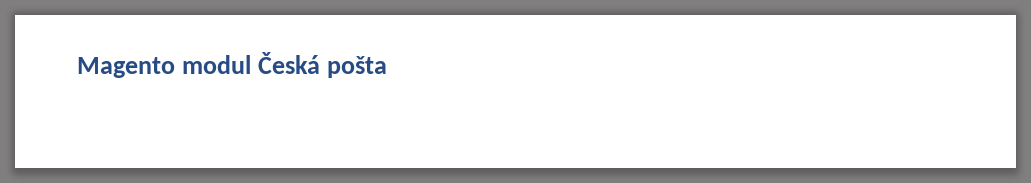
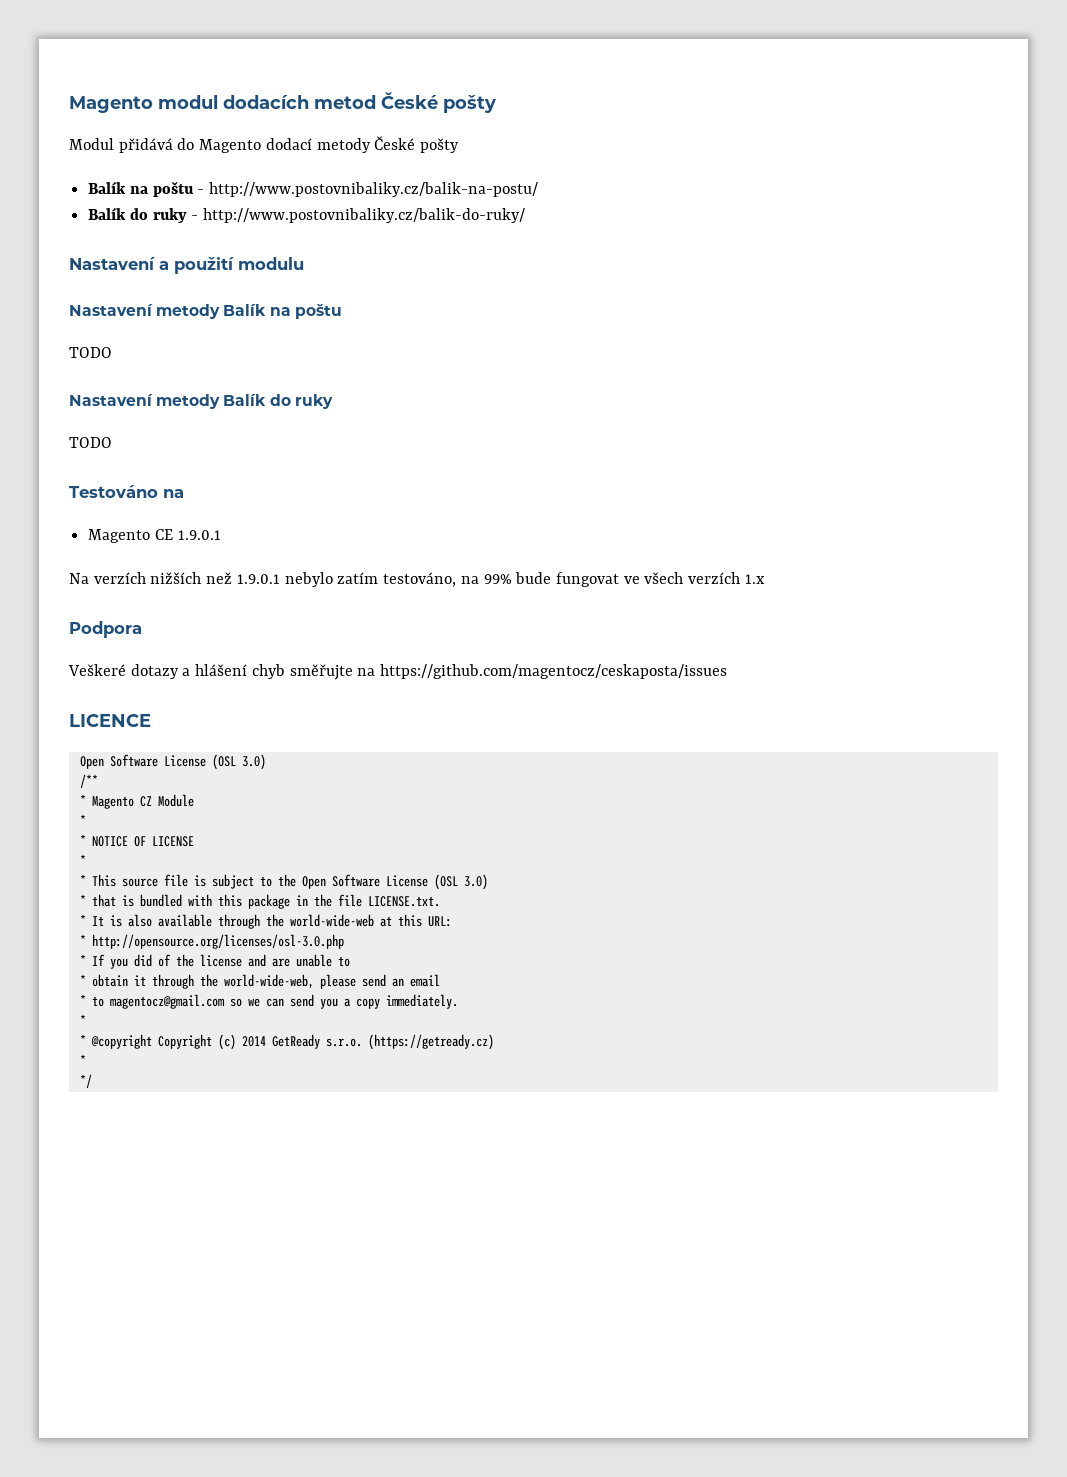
- Magento modul Česká pošta
+ Magento modul dodacích metod České pošty
+ Modul přidává do Magento dodací metody České pošty
+ Balík na poštu - http://www.postovnibaliky.cz/balik-na-postu/
+ Balík do ruky - http://www.postovnibaliky.cz/balik-do-ruky/
+ Nastavení a použití modulu
+ Nastavení metody Balík na poštu
+ TODO
+ Nastavení metody Balík do ruky
+ TODO
+ Testováno na
+ Magento CE 1.9.0.1
+ Na verzích nižších než 1.9.0.1 nebylo zatím testováno, na 99% bude fungovat ve všech verzích 1.x
+ Podpora
+ Veškeré dotazy a hlášení chyb směřujte na https://github.com/magentocz/ceskaposta/issues
+ LICENCE
+ Open Software License (OSL 3.0)
+ /**
+ * Magento CZ Module
+ *
+ * NOTICE OF LICENSE
+ *
+ * This source file is subject to the Open Software License (OSL 3.0)
+ * that is bundled with this package in the file LICENSE.txt.
+ * It is also available through the world-wide-web at this URL:
+ * http://opensource.org/licenses/osl-3.0.php
+ * If you did of the license and are unable to
+ * obtain it through the world-wide-web, please send an email
+ * to magentocz@gmail.com so we can send you a copy immediately.
+ *
+ * @copyright Copyright (c) 2014 GetReady s.r.o. (https://getready.cz)
+ *
+ */

